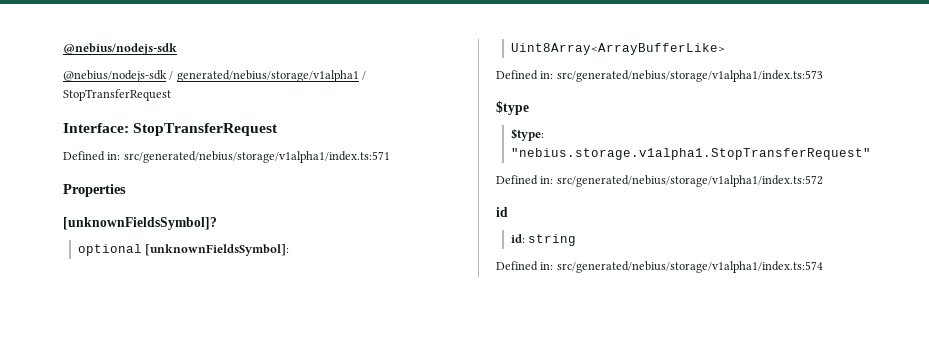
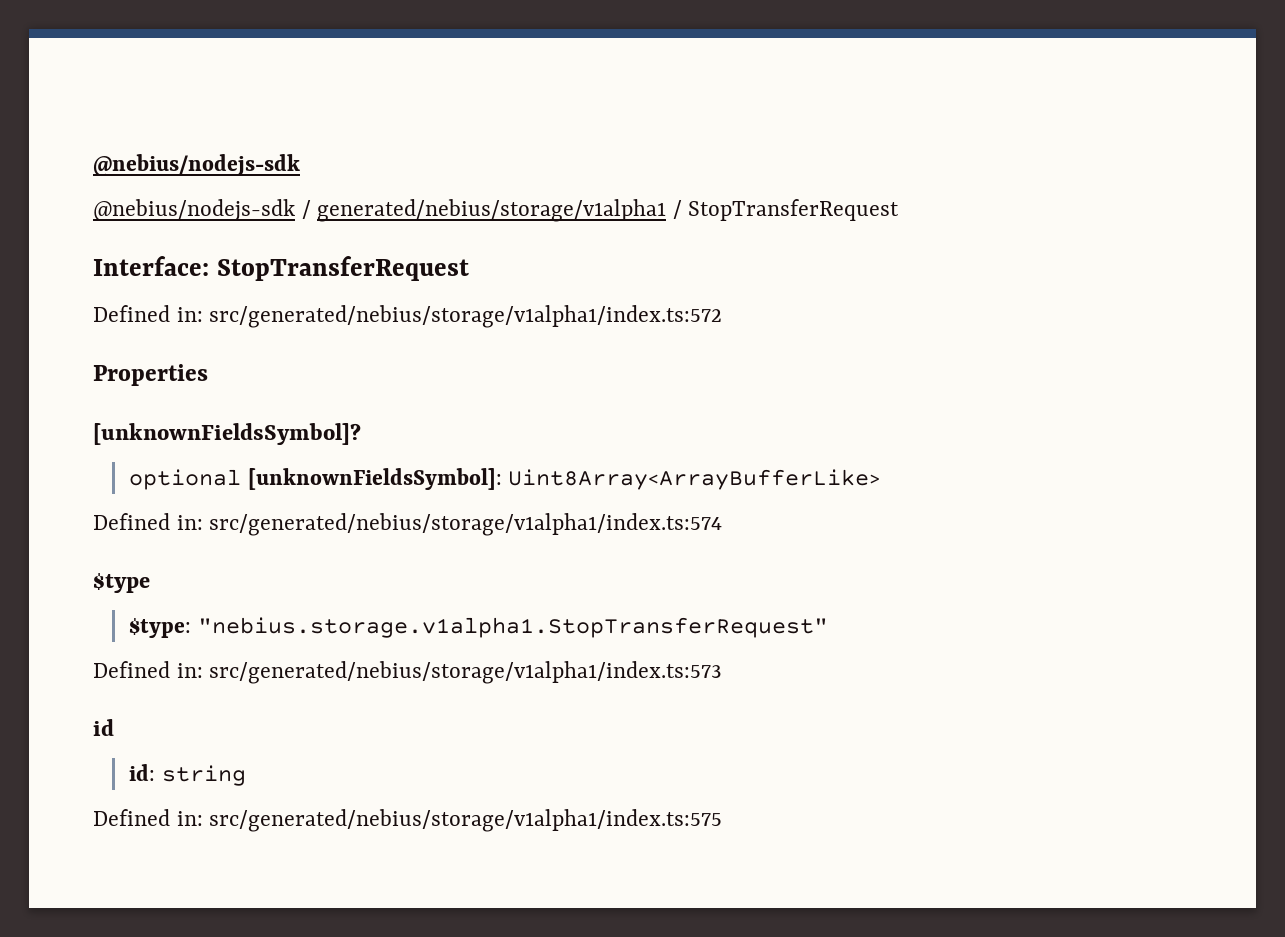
- Defined in: src/generated/nebius/storage/v1alpha1/index.ts:571
+ Defined in: src/generated/nebius/storage/v1alpha1/index.ts:572
- Defined in: src/generated/nebius/storage/v1alpha1/index.ts:573
+ Defined in: src/generated/nebius/storage/v1alpha1/index.ts:574
- Defined in: src/generated/nebius/storage/v1alpha1/index.ts:572
+ Defined in: src/generated/nebius/storage/v1alpha1/index.ts:573
- Defined in: src/generated/nebius/storage/v1alpha1/index.ts:574
+ Defined in: src/generated/nebius/storage/v1alpha1/index.ts:575

